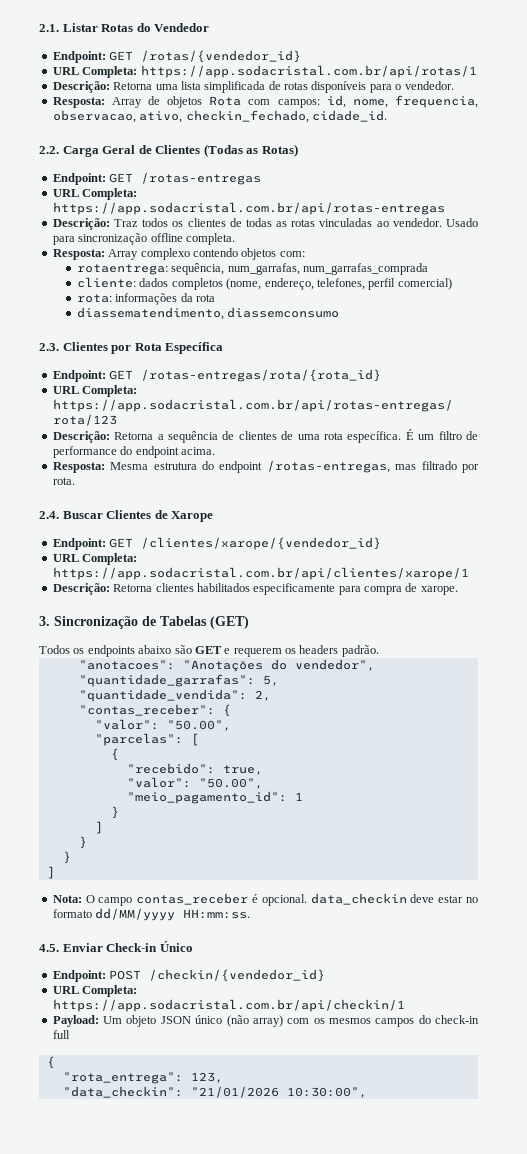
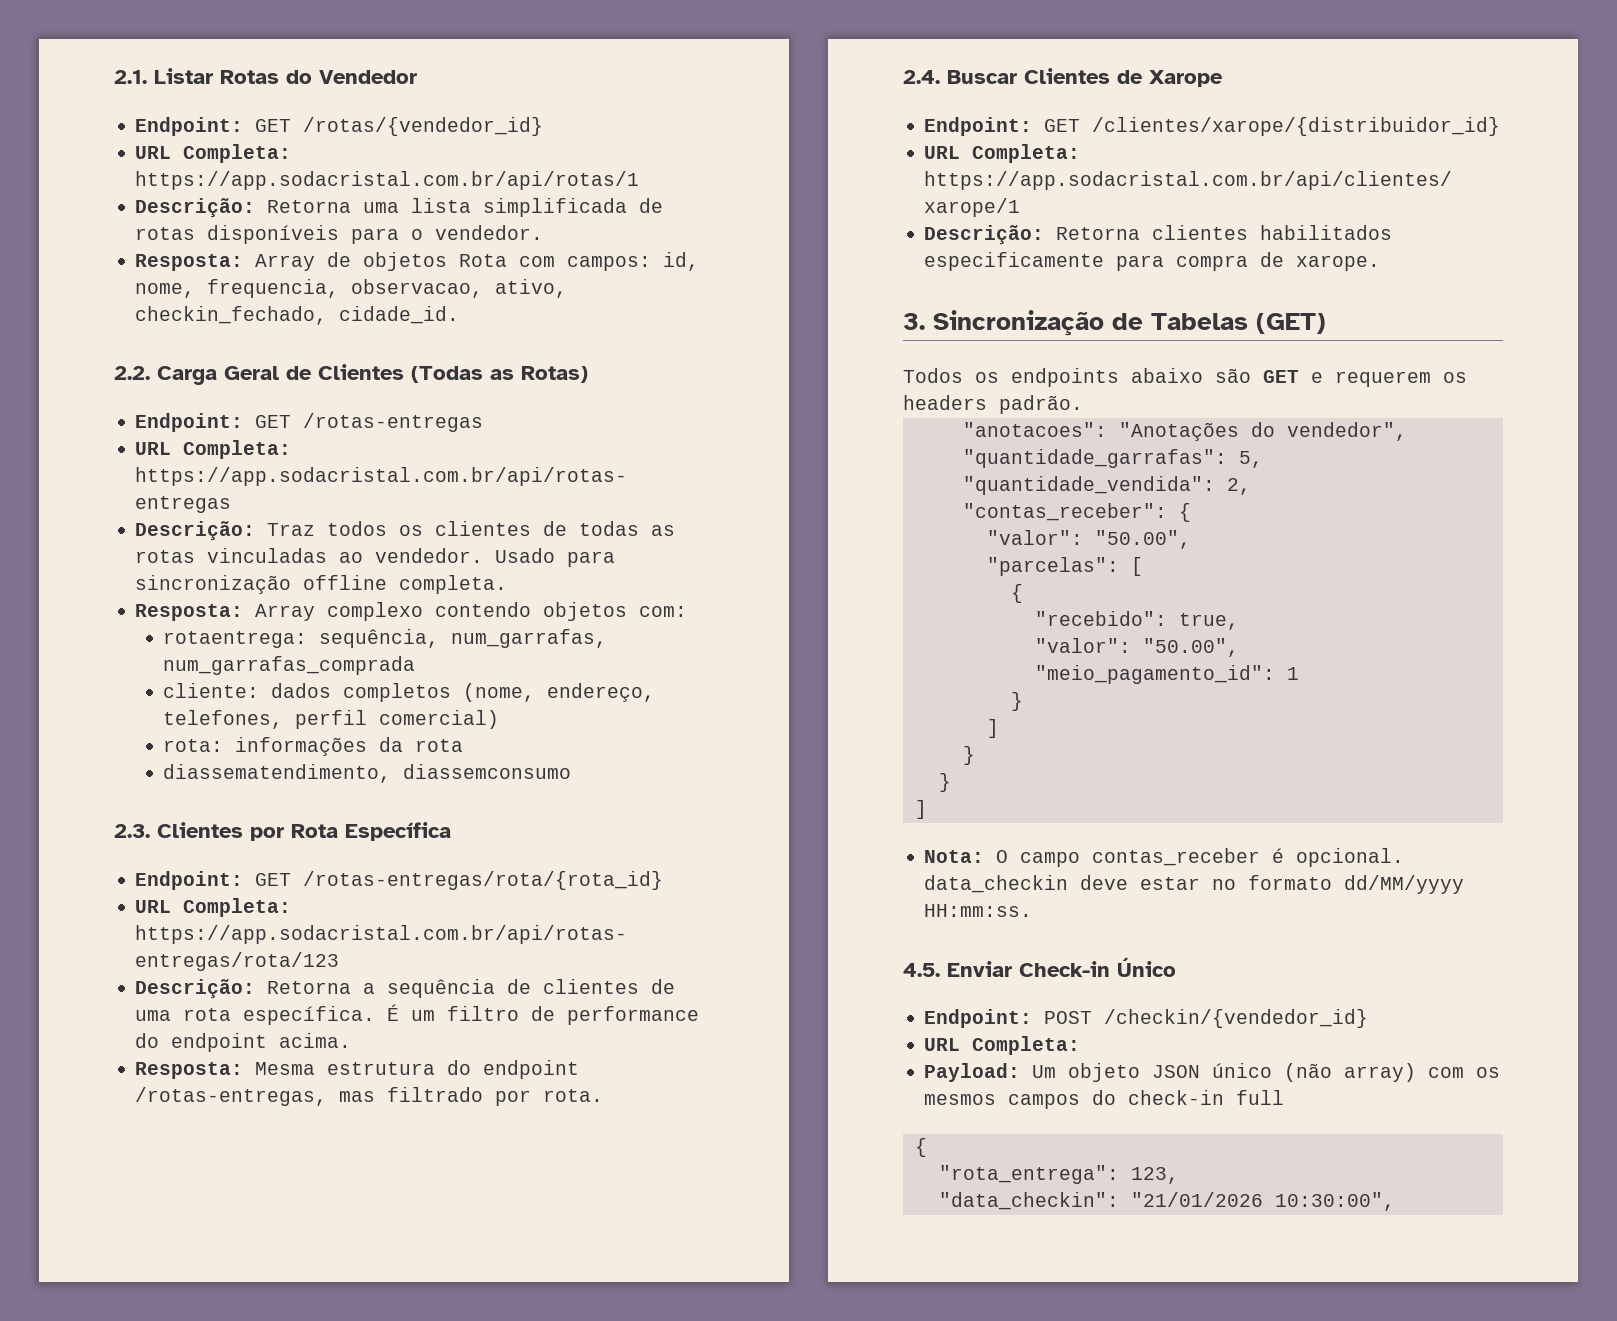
- Endpoint: GET /clientes/xarope/{vendedor_id}
+ Endpoint: GET /clientes/xarope/{distribuidor_id}
  Endpoint: POST /checkin/{vendedor_id}
- URL Completa: https://app.sodacristal.com.br/api/checkin/1
+ URL Completa:

